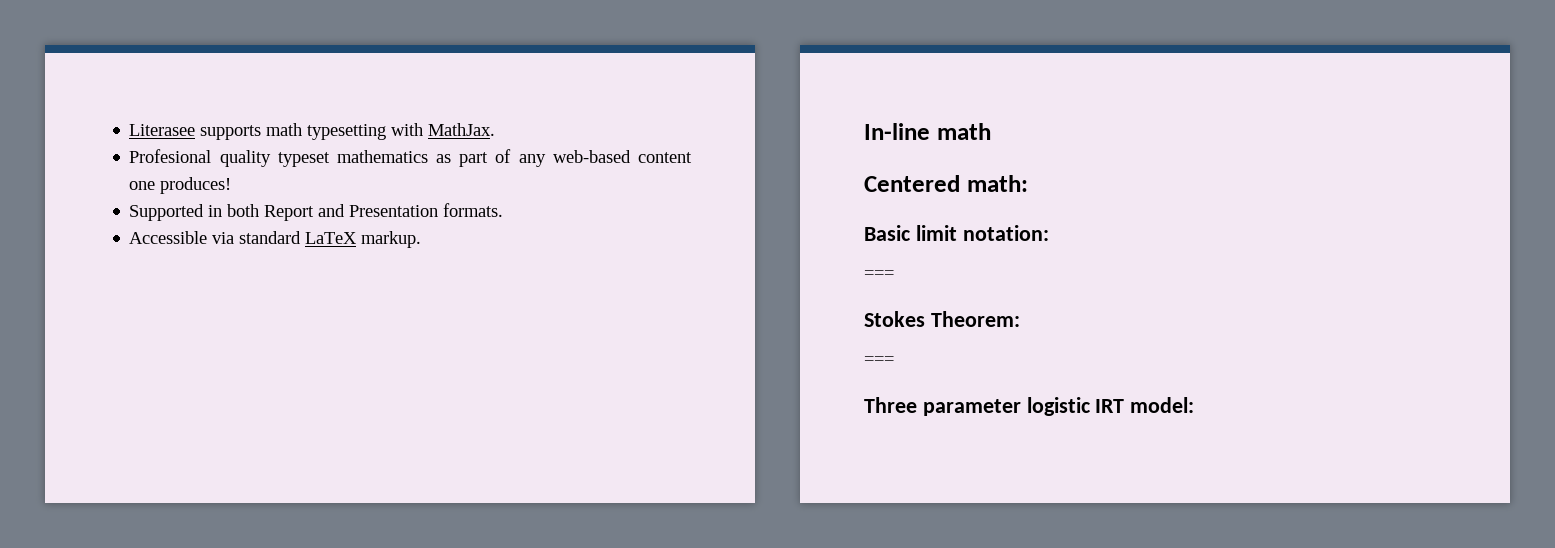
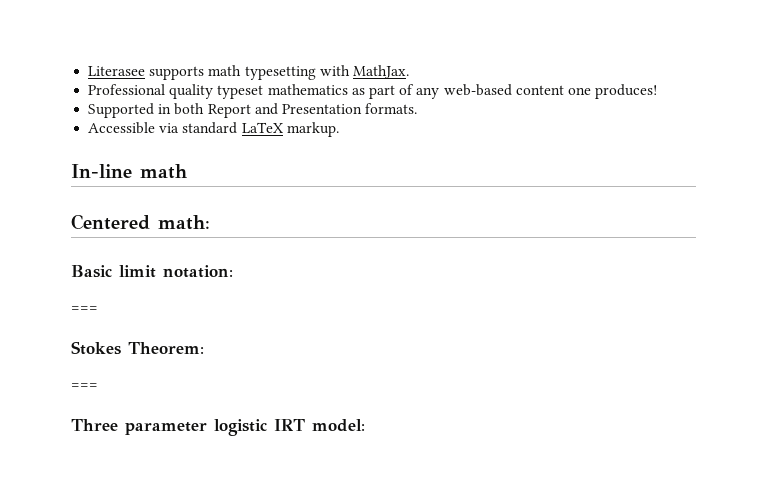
- Profesional quality typeset mathematics as part of any web-based content one produces!
+ Professional quality typeset mathematics as part of any web-based content one produces!

